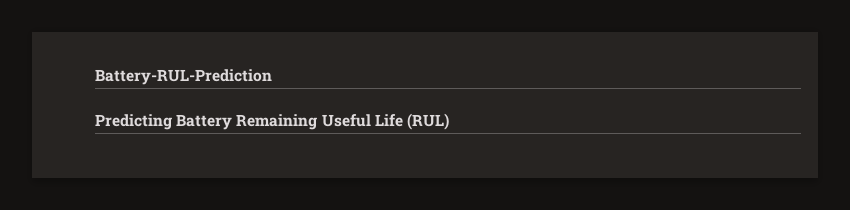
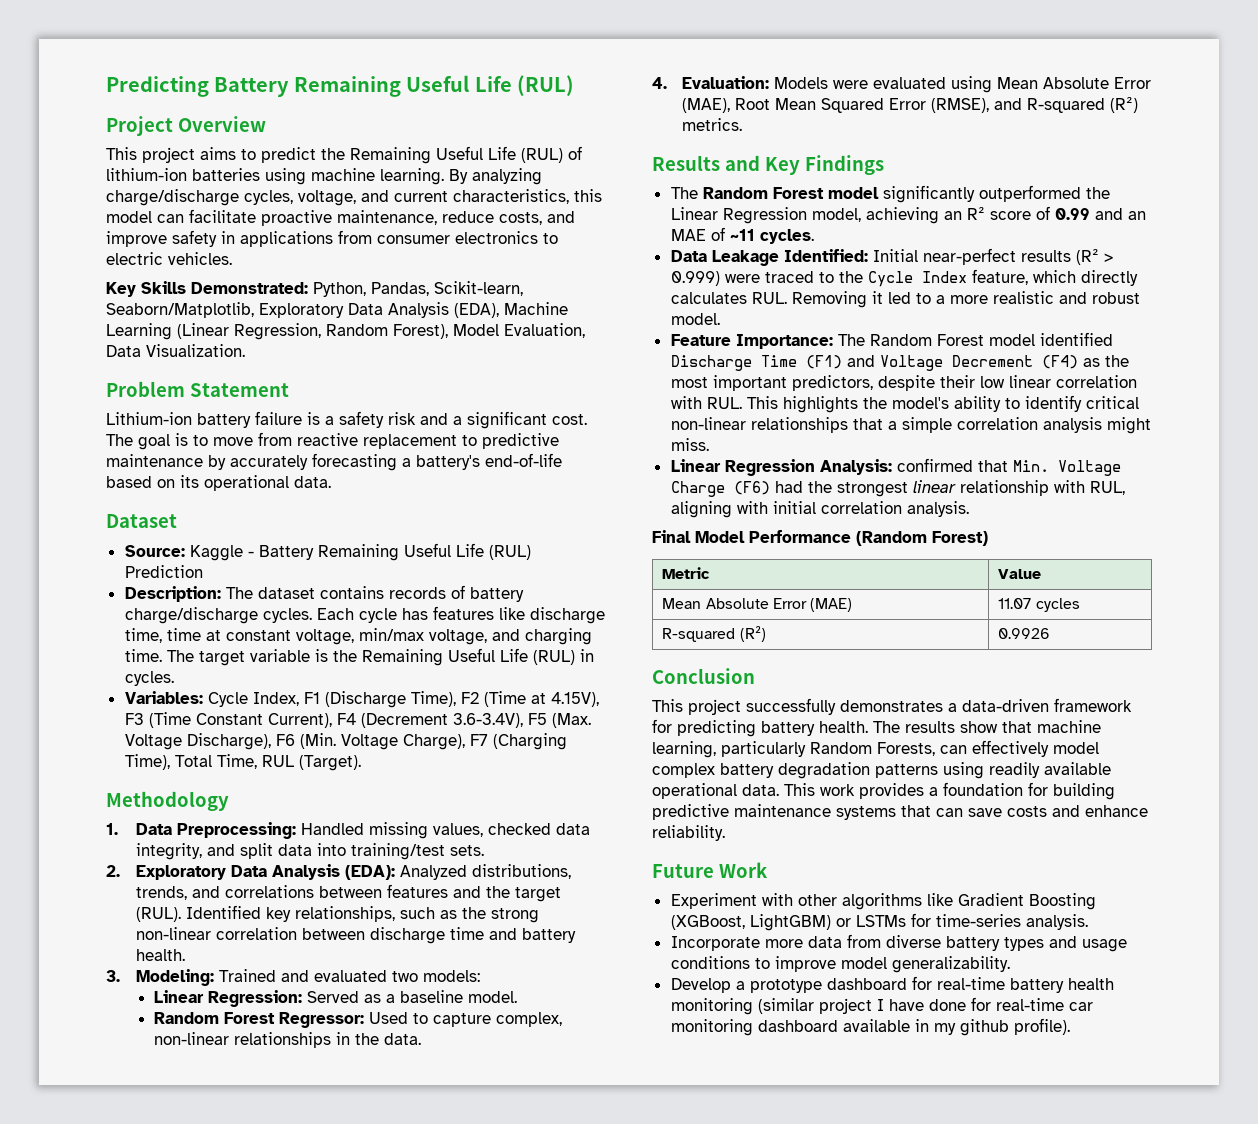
- Battery-RUL-Prediction
+ Project Overview
+ This project aims to predict the Remaining Useful Life (RUL) of lithium-ion batteries using machine learning. By analyzing charge/discharge cycles, voltage, and current characteristics, this model can facilitate proactive maintenance, reduce costs, and improve safety in applications from consumer electronics to electric vehicles.
+ Key Skills Demonstrated: Python, Pandas, Scikit-learn, Seaborn/Matplotlib, Exploratory Data Analysis (EDA), Machine Learning (Linear Regression, Random Forest), Model Evaluation, Data Visualization.
+ Problem Statement
+ Lithium-ion battery failure is a safety risk and a significant cost. The goal is to move from reactive replacement to predictive maintenance by accurately forecasting a battery's end-of-life based on its operational data.
+ Dataset
+ Source: Kaggle - Battery Remaining Useful Life (RUL) Prediction
+ Description: The dataset contains records of battery charge/discharge cycles. Each cycle has features like discharge time, time at constant voltage, min/max voltage, and charging time. The target variable is the Remaining Useful Life (RUL) in cycles.
+ Variables: Cycle Index, F1 (Discharge Time), F2 (Time at 4.15V), F3 (Time Constant Current), F4 (Decrement 3.6-3.4V), F5 (Max. Voltage Discharge), F6 (Min. Voltage Charge), F7 (Charging Time), Total Time, RUL (Target).
+ Methodology
+ 1. Data Preprocessing: Handled missing values, checked data integrity, and split data into training/test sets.
+ 2. Exploratory Data Analysis (EDA): Analyzed distributions, trends, and correlations between features and the target (RUL). Identified key relationships, such as the strong non-linear correlation between discharge time and battery health.
+ 3. Modeling: Trained and evaluated two models:
+ Linear Regression: Served as a baseline model.
+ Random Forest Regressor: Used to capture complex, non-linear relationships in the data.
+ 4. Evaluation: Models were evaluated using Mean Absolute Error (MAE), Root Mean Squared Error (RMSE), and R-squared (R²) metrics.
+ Results and Key Findings
+ The Random Forest model significantly outperformed the Linear Regression model, achieving an R² score of 0.99 and an MAE of ~11 cycles.
+ Data Leakage Identified: Initial near-perfect results (R² > 0.999) were traced to the Cycle Index feature, which directly calculates RUL. Removing it led to a more realistic and robust model.
+ Feature Importance: The Random Forest model identified Discharge Time (F1) and Voltage Decrement (F4) as the most important predictors, despite their low linear correlation with RUL. This highlights the model's ability to identify critical non-linear relationships that a simple correlation analysis might miss.
+ Linear Regression Analysis: confirmed that Min. Voltage Charge (F6) had the strongest linear relationship with RUL, aligning with initial correlation analysis.
+ Final Model Performance (Random Forest)
+ Metric | Value
+ Mean Absolute Error (MAE) | 11.07 cycles
+ R-squared (R²) | 0.9926
+ Conclusion
+ This project successfully demonstrates a data-driven framework for predicting battery health. The results show that machine learning, particularly Random Forests, can effectively model complex battery degradation patterns using readily available operational data. This work provides a foundation for building predictive maintenance systems that can save costs and enhance reliability.
+ Future Work
+ Experiment with other algorithms like Gradient Boosting (XGBoost, LightGBM) or LSTMs for time-series analysis.
+ Incorporate more data from diverse battery types and usage conditions to improve model generalizability.
+ Develop a prototype dashboard for real-time battery health monitoring (similar project I have done for real-time car monitoring dashboard available in my github profile).

